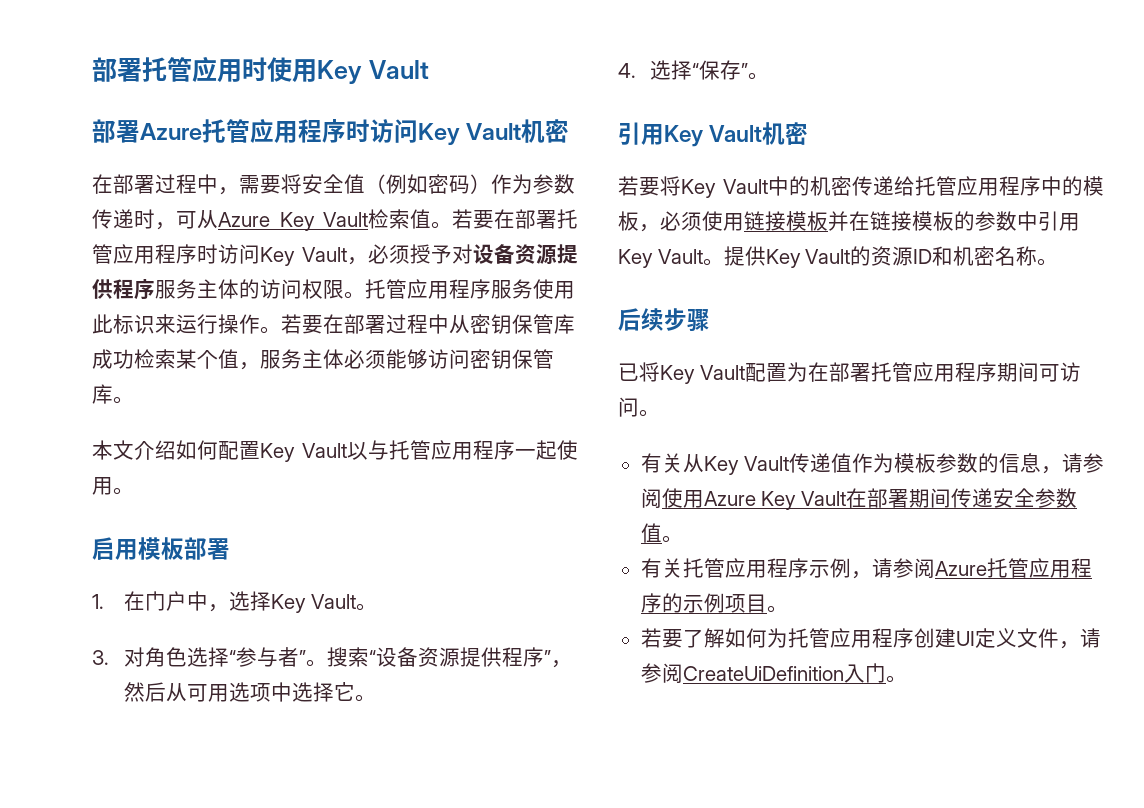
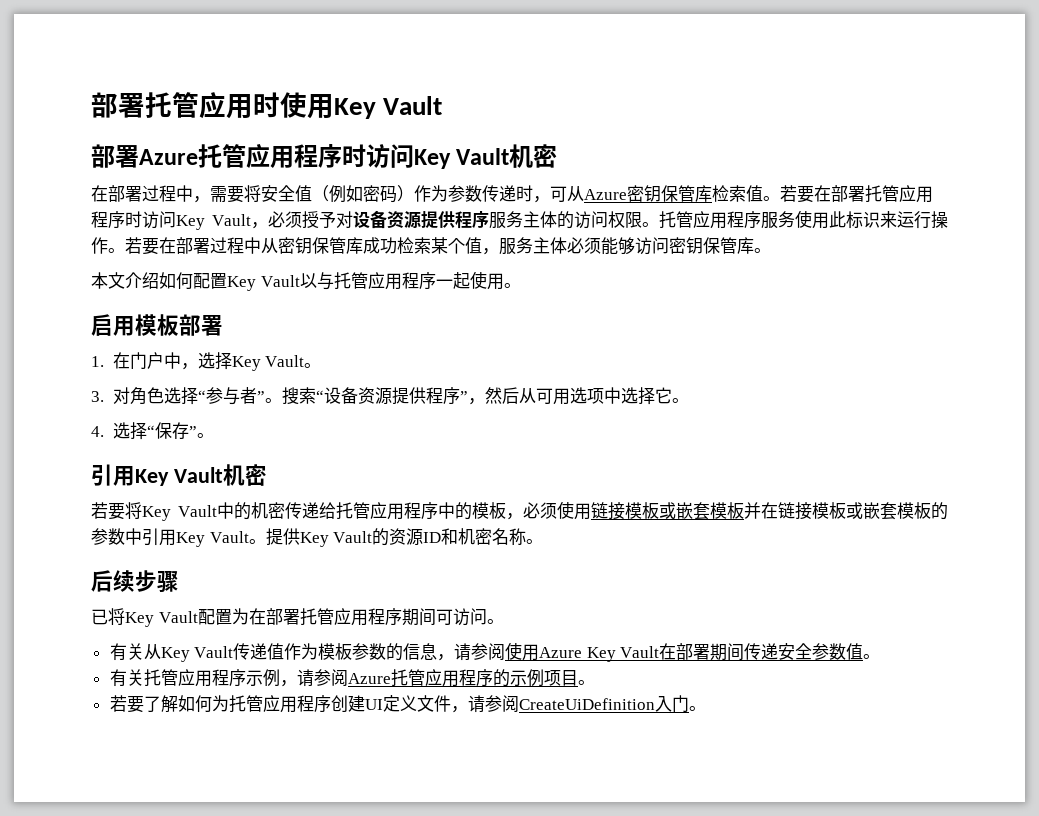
- 在部署过程中，需要将安全值（例如密码）作为参数传递时，可从Azure Key Vault检索值。
+ 在部署过程中，需要将安全值（例如密码）作为参数传递时，可从Azure密钥保管库检索值。
- 若要将Key Vault中的机密传递给托管应用程序中的模板，必须使用链接模板并在链接模板的参数中引用Key Vault。
+ 若要将Key Vault中的机密传递给托管应用程序中的模板，必须使用链接模板或嵌套模板并在链接模板或嵌套模板的参数中引用Key Vault。

